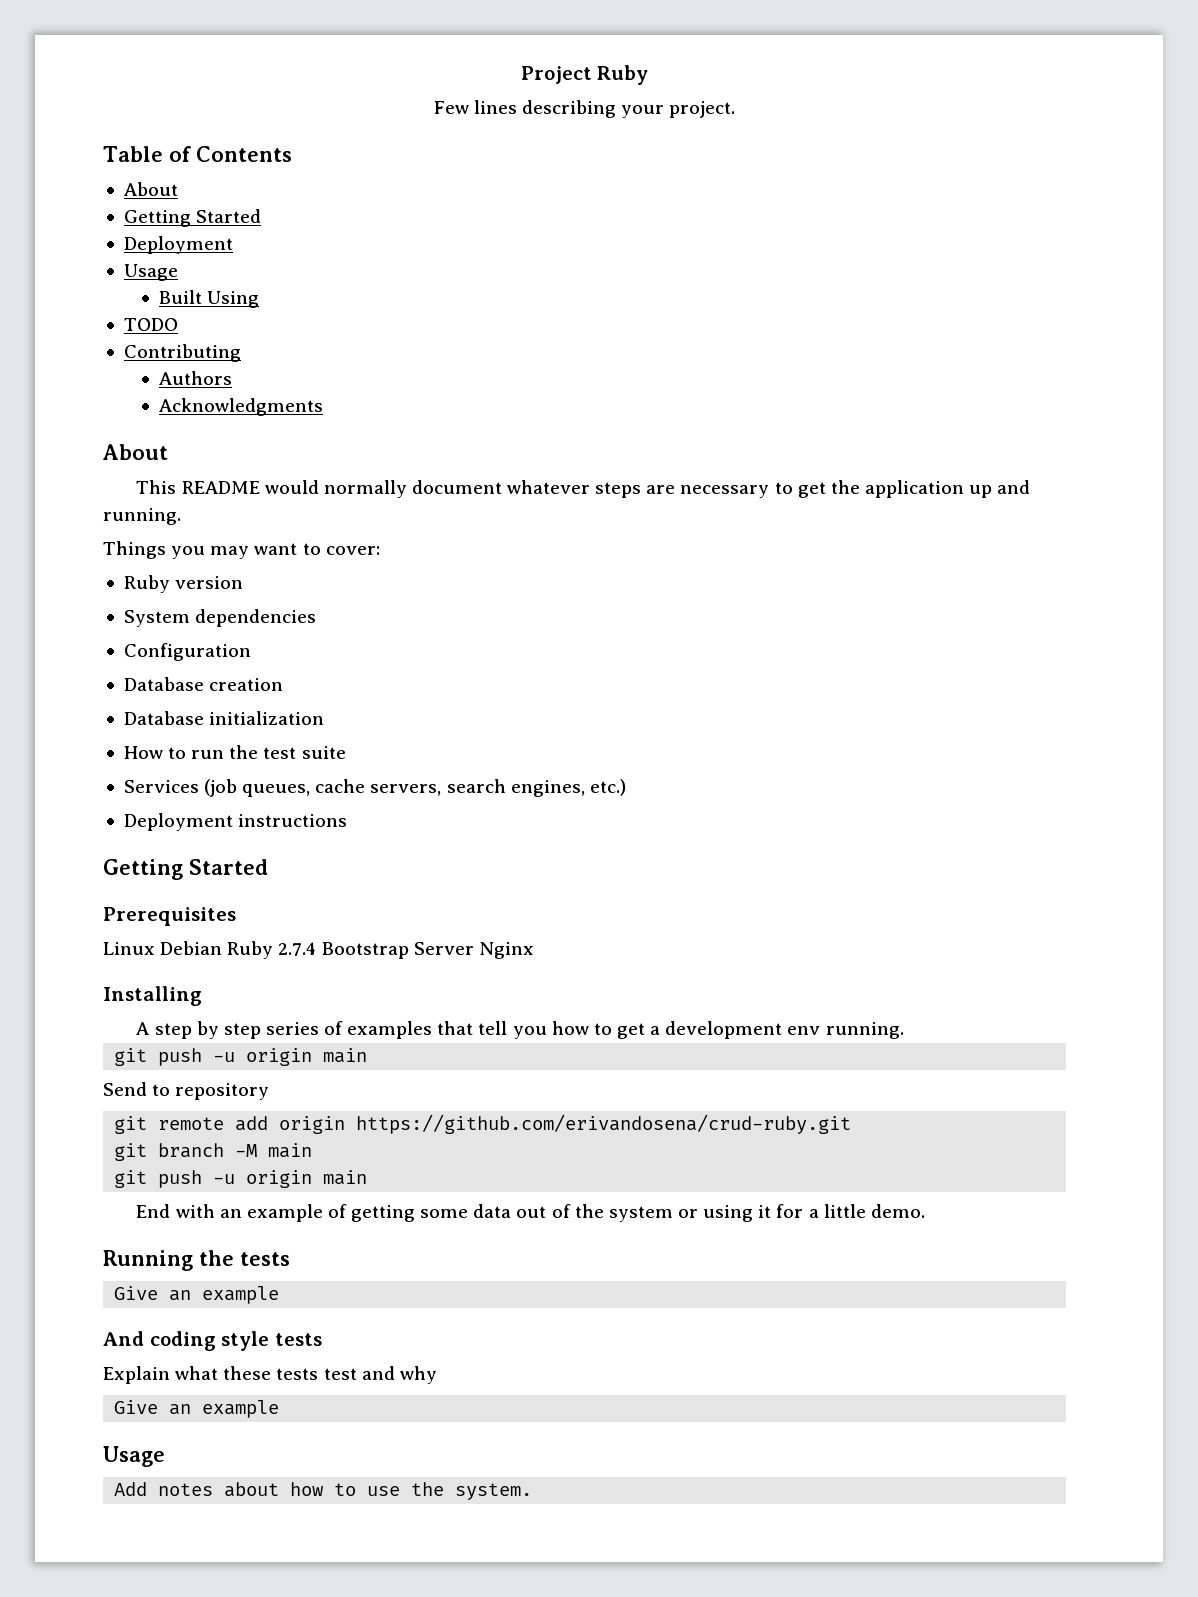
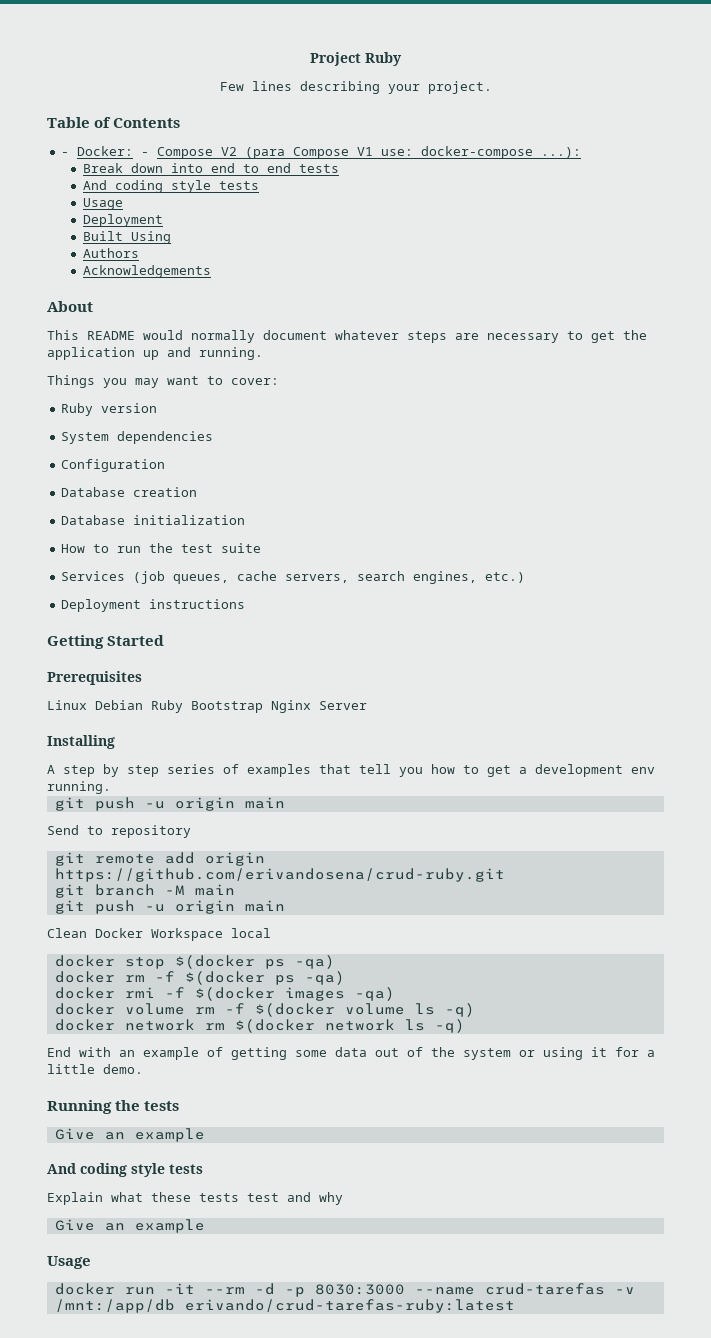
  Table of Contents
- About
- Getting Started
+ - Docker: - Compose V2 (para Compose V1 use: docker-compose ...):
+ Break down into end to end tests
+ And coding style tests
+ Usage
  Deployment
- Usage
- TODO
- Contributing
- Acknowledgments
+ Acknowledgements
- Linux Debian Ruby 2.7.4 Bootstrap Server Nginx
+ Linux Debian Ruby Bootstrap Nginx Server
+ Clean Docker Workspace local
+ docker stop $(docker ps -qa)
+ docker rm -f $(docker ps -qa)
+ docker rmi -f $(docker images -qa)
+ docker volume rm -f $(docker volume ls -q)
+ docker network rm $(docker network ls -q)
- Add notes about how to use the system.
+ docker run -it --rm -d -p 8030:3000 --name crud-tarefas -v /mnt:/app/db erivando/crud-tarefas-ruby:latest

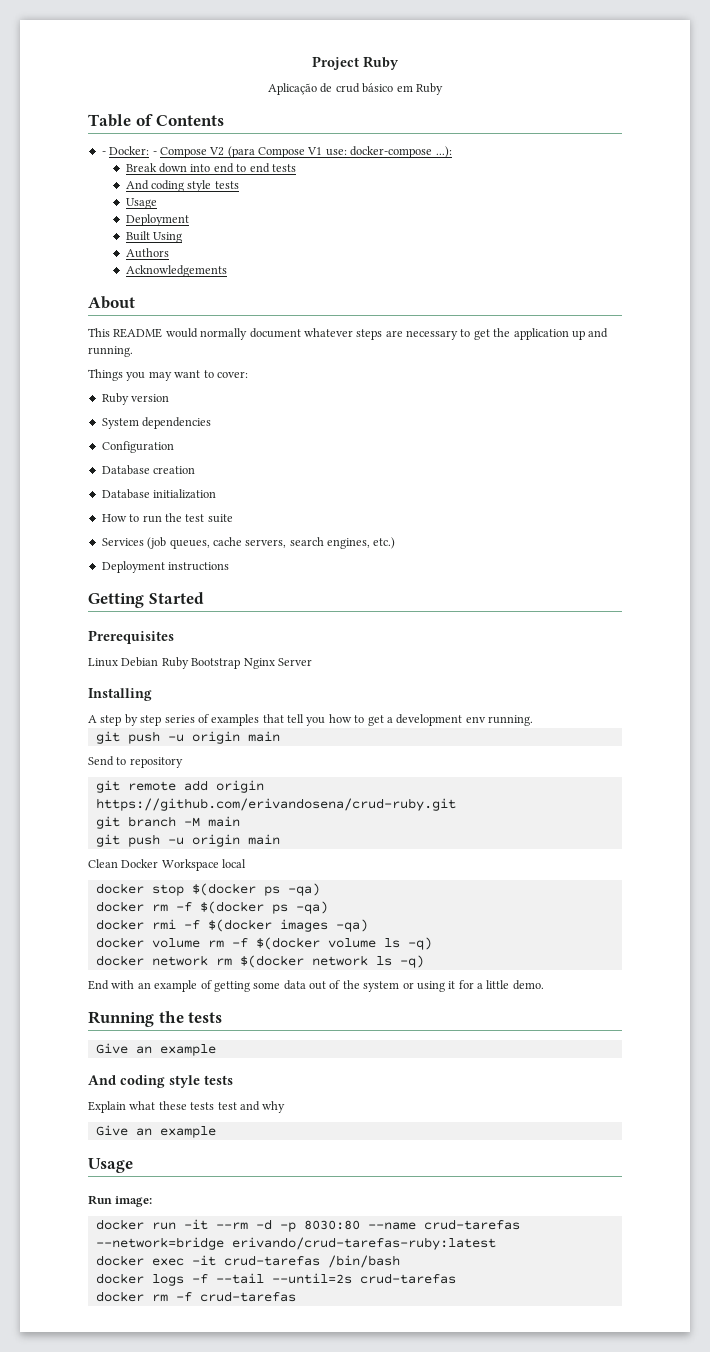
- Few lines describing your project.
+ Aplicação de crud básico em Ruby
+ Run image:
- docker run -it --rm -d -p 8030:3000 --name crud-tarefas -v /mnt:/app/db erivando/crud-tarefas-ruby:latest
+ docker run -it --rm -d -p 8030:80 --name crud-tarefas --network=bridge erivando/crud-tarefas-ruby:latest
+ docker exec -it crud-tarefas /bin/bash
+ docker logs -f --tail --until=2s crud-tarefas
+ docker rm -f crud-tarefas

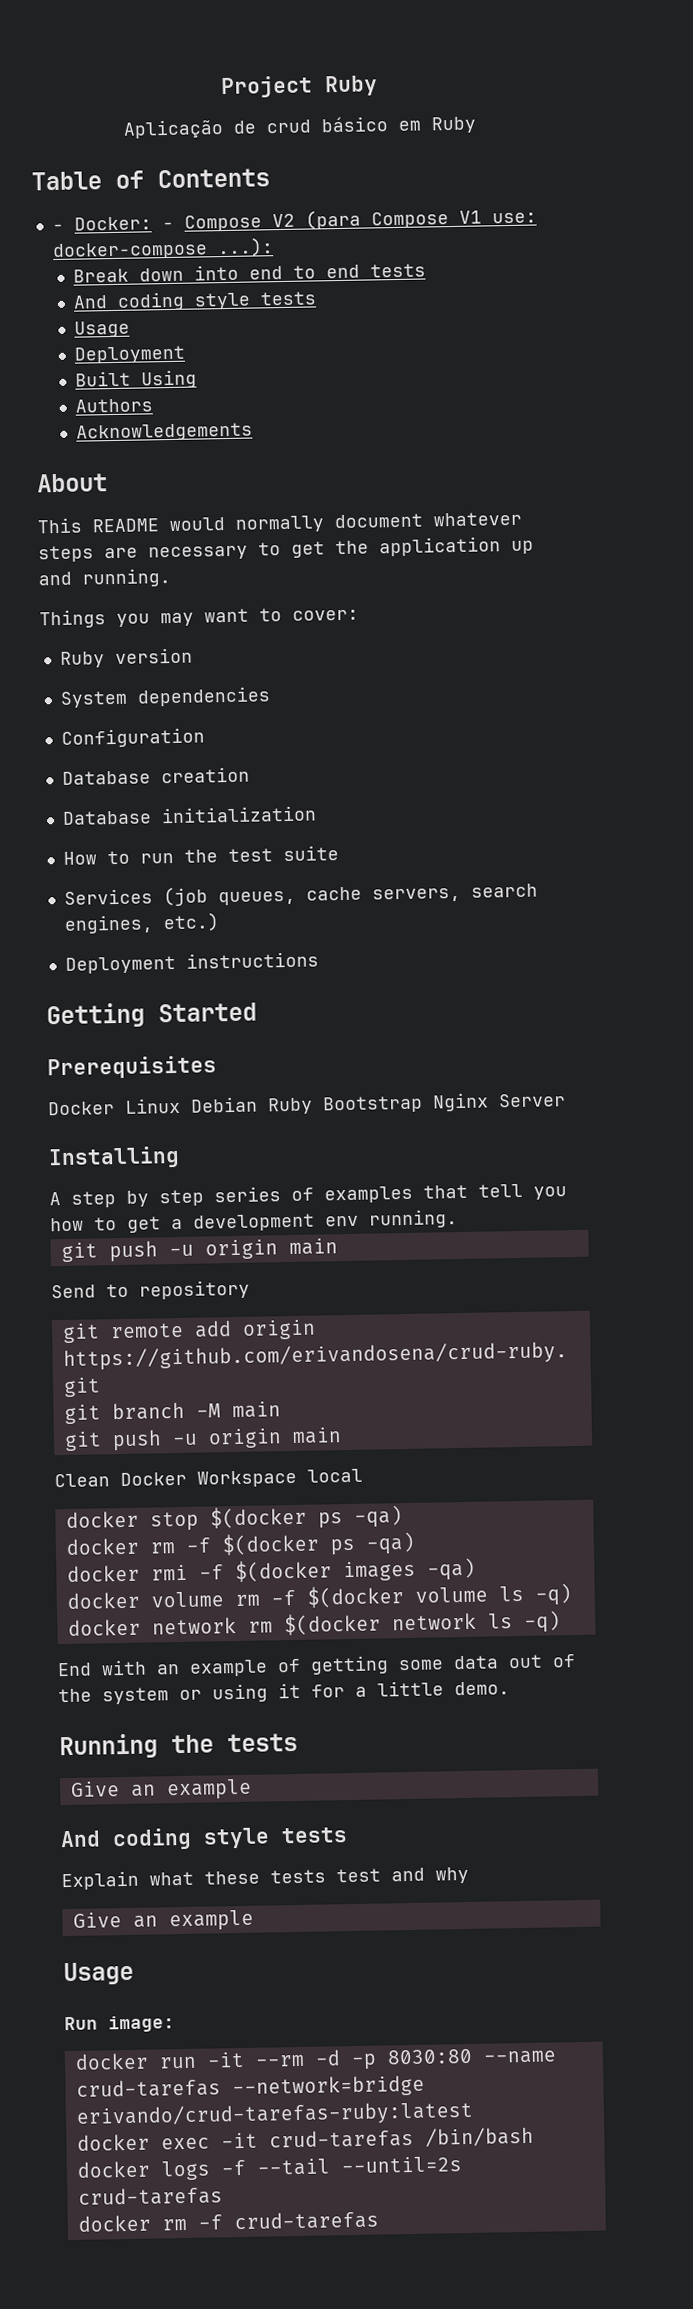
- Linux Debian Ruby Bootstrap Nginx Server
+ Docker Linux Debian Ruby Bootstrap Nginx Server

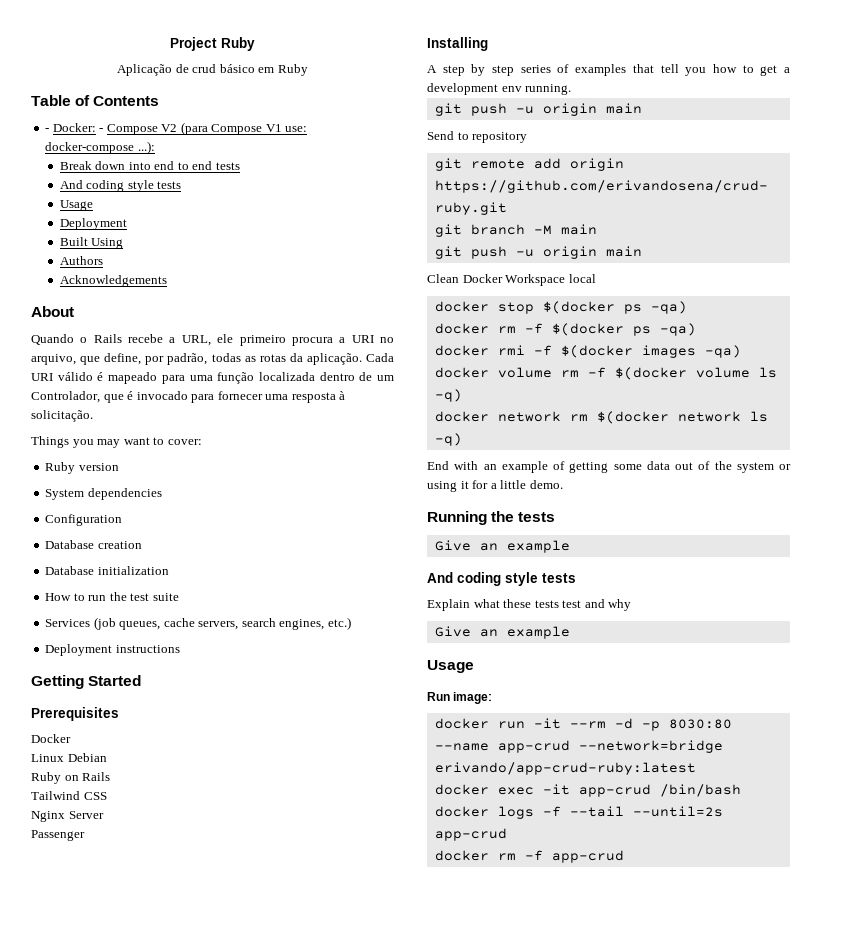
- This README would normally document whatever steps are necessary to get the application up and running.
+ Quando o Rails recebe a URL, ele primeiro procura a URI no arquivo, que define, por padrão, todas as rotas da aplicação. Cada URI válido é mapeado para uma função localizada dentro de um Controlador, que é invocado para fornecer uma resposta à solicitação.
  Prerequisites
- Docker Linux Debian Ruby Bootstrap Nginx Server
+ Docker
+ Linux Debian
+ Ruby on Rails
+ Tailwind CSS
+ Nginx Server
+ Passenger
- docker run -it --rm -d -p 8030:80 --name crud-tarefas --network=bridge erivando/crud-tarefas-ruby:latest
+ docker run -it --rm -d -p 8030:80 --name app-crud --network=bridge erivando/app-crud-ruby:latest
- docker exec -it crud-tarefas /bin/bash
+ docker exec -it app-crud /bin/bash
- docker logs -f --tail --until=2s crud-tarefas
- docker rm -f crud-tarefas
+ docker logs -f --tail --until=2s app-crud
+ docker rm -f app-crud

